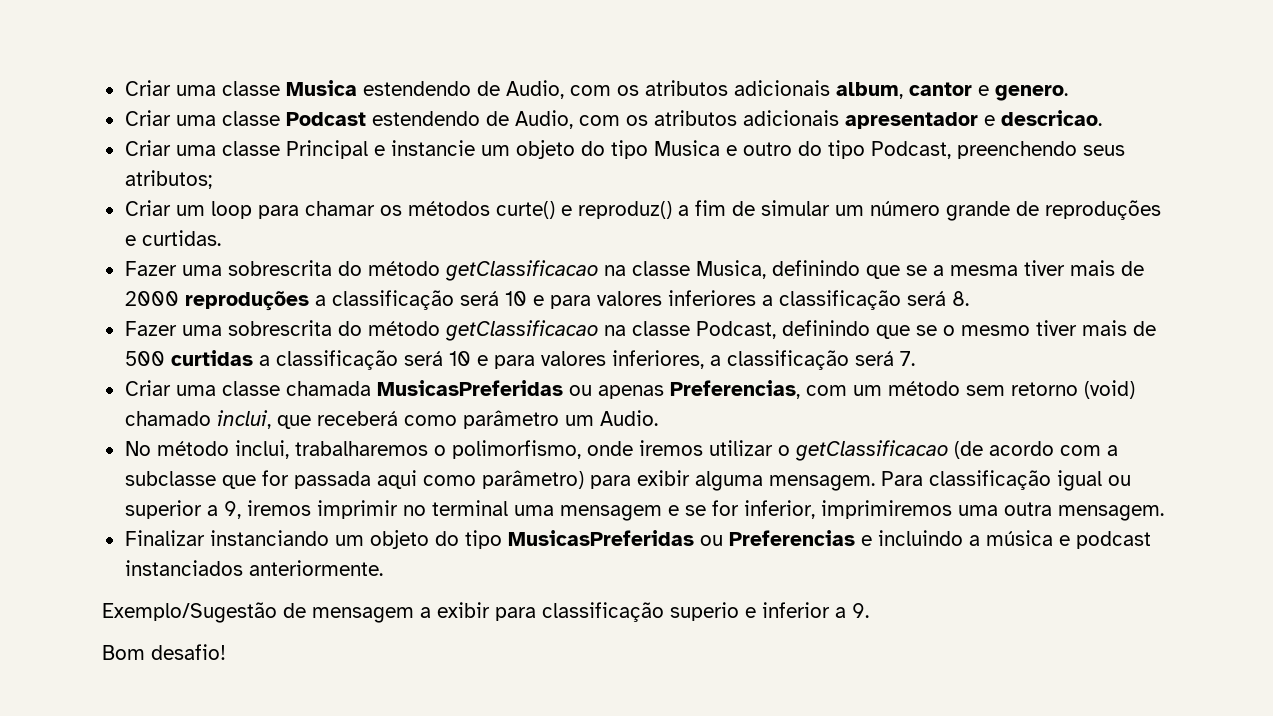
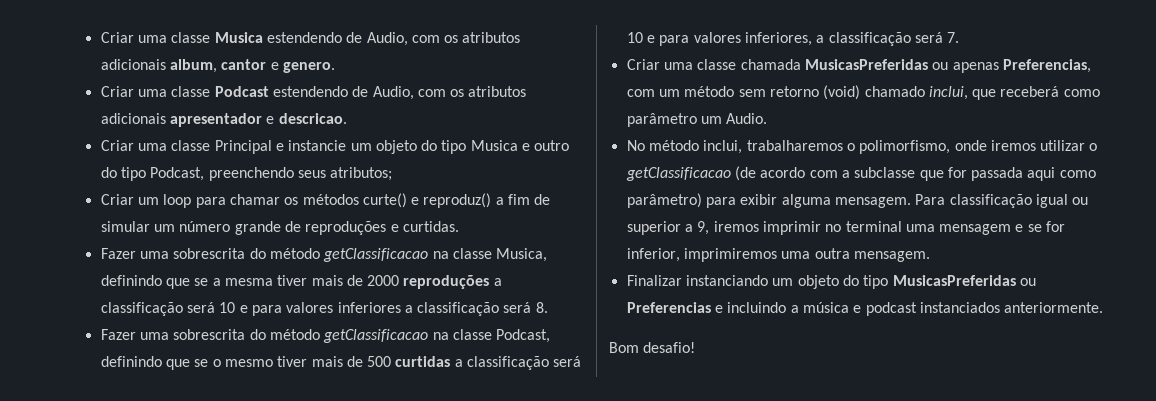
- Exemplo/Sugestão de mensagem a exibir para classificação superio e inferior a 9.

